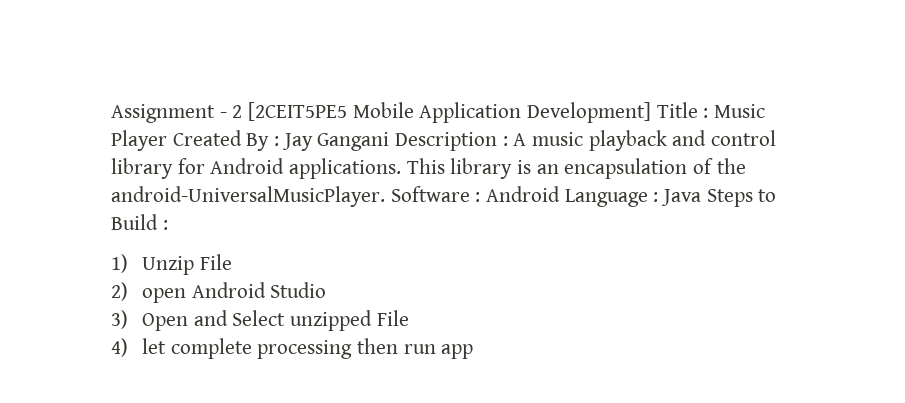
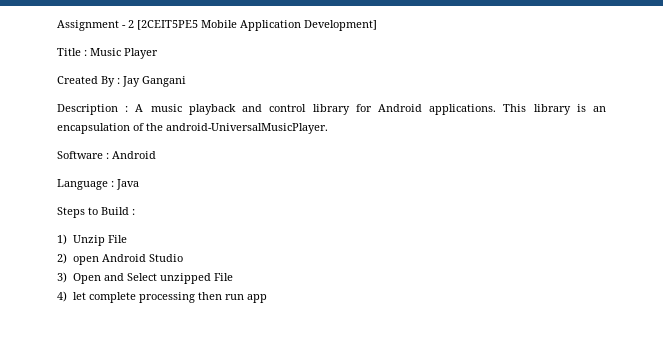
- Assignment - 2 [2CEIT5PE5 Mobile Application Development] Title : Music Player Created By : Jay Gangani Description : A music playback and control library for Android applications.
+ Assignment - 2 [2CEIT5PE5 Mobile Application Development]
+ Title : Music Player
+ Created By : Jay Gangani
+ Description : A music playback and control library for Android applications.
- This library is an encapsulation of the android-UniversalMusicPlayer. Software : Android Language : Java Steps to Build :
+ This library is an encapsulation of the android-UniversalMusicPlayer.
+ Software : Android
+ Language : Java
+ Steps to Build :

